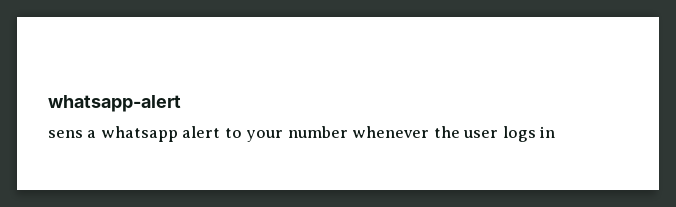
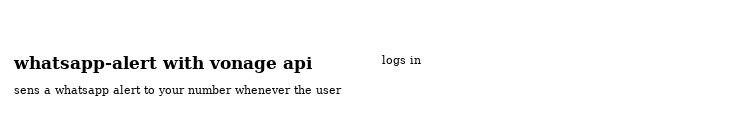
- whatsapp-alert
+ whatsapp-alert with vonage api

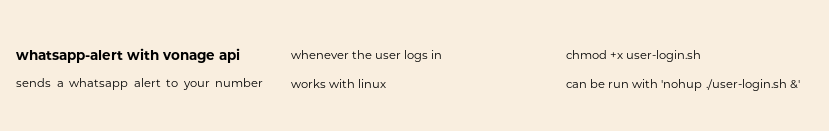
- sens a whatsapp alert to your number whenever the user logs in
+ sends a whatsapp alert to your number whenever the user logs in
+ works with linux
+ chmod +x user-login.sh
+ can be run with 'nohup ./user-login.sh &'

